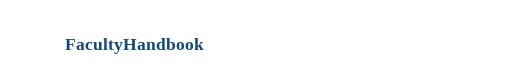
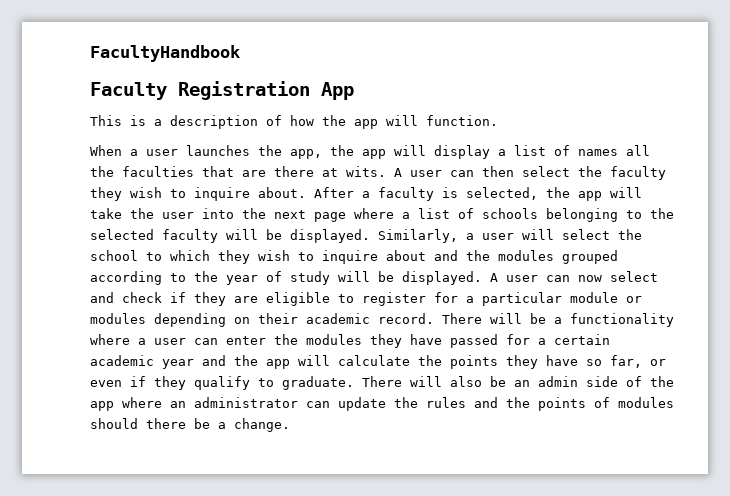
+ Faculty Registration App
+ This is a description of how the app will function.
+ When a user launches the app, the app will display a list of names all the faculties that are there at wits. A user can then select the faculty they wish to inquire about. After a faculty is selected, the app will take the user into the next page where a list of schools belonging to the selected faculty will be displayed. Similarly, a user will select the school to which they wish to inquire about and the modules grouped according to the year of study will be displayed. A user can now select and check if they are eligible to register for a particular module or modules depending on their academic record. There will be a functionality where a user can enter the modules they have passed for a certain academic year and the app will calculate the points they have so far, or even if they qualify to graduate. There will also be an admin side of the app where an administrator can update the rules and the points of modules should there be a change.

